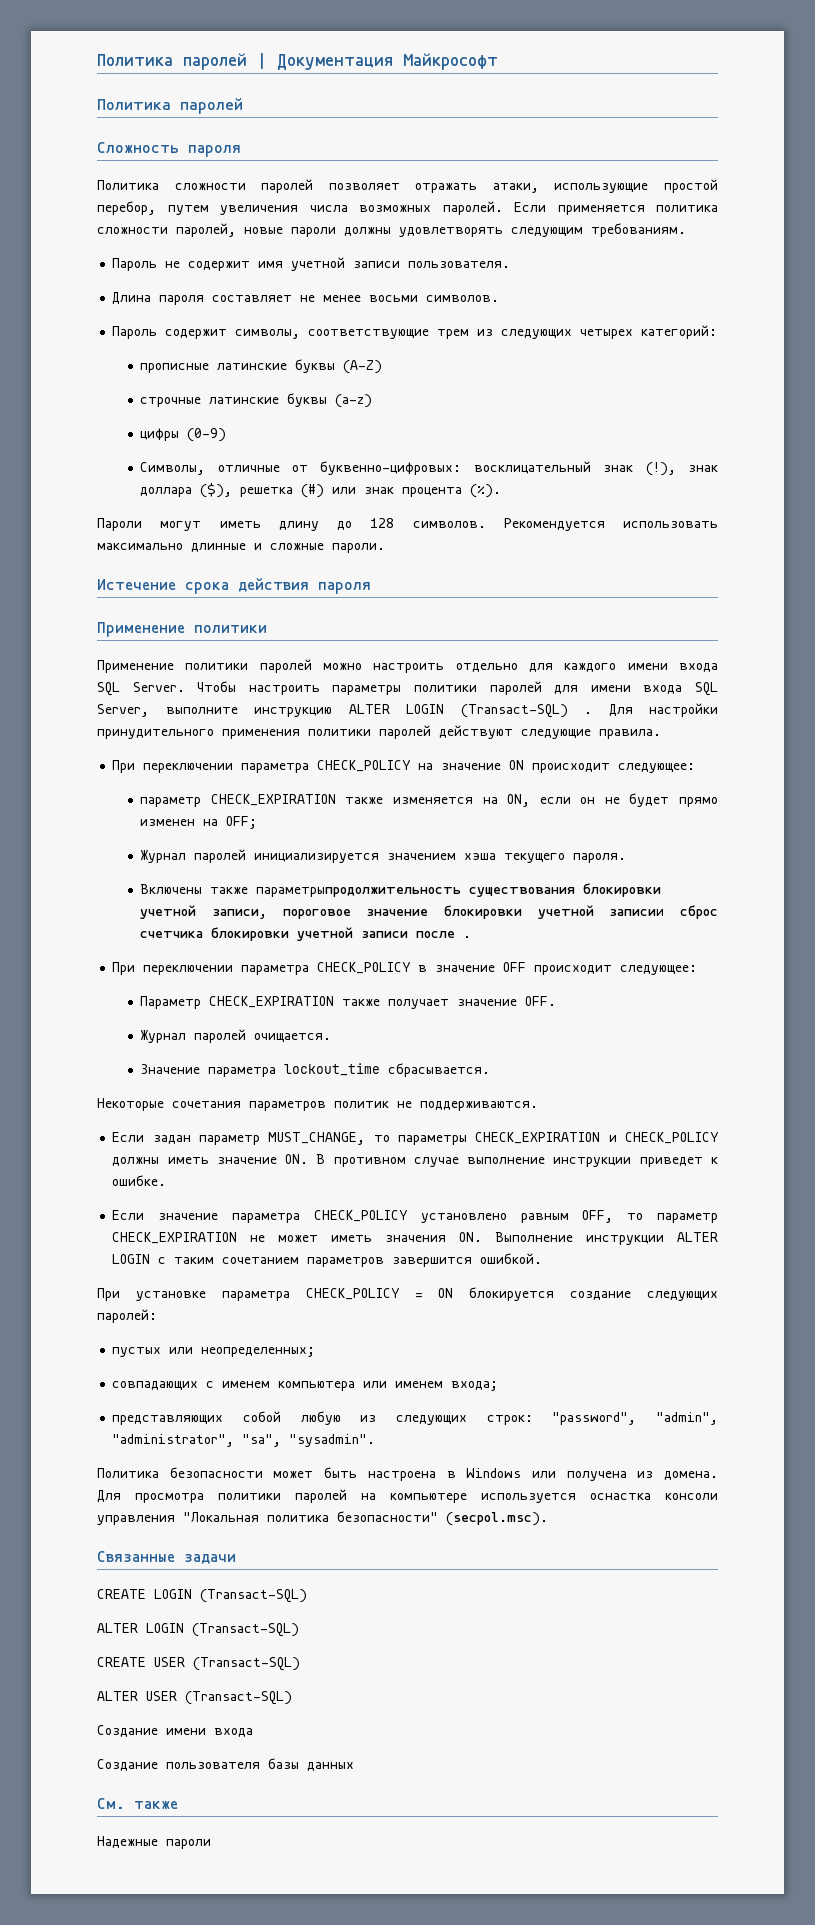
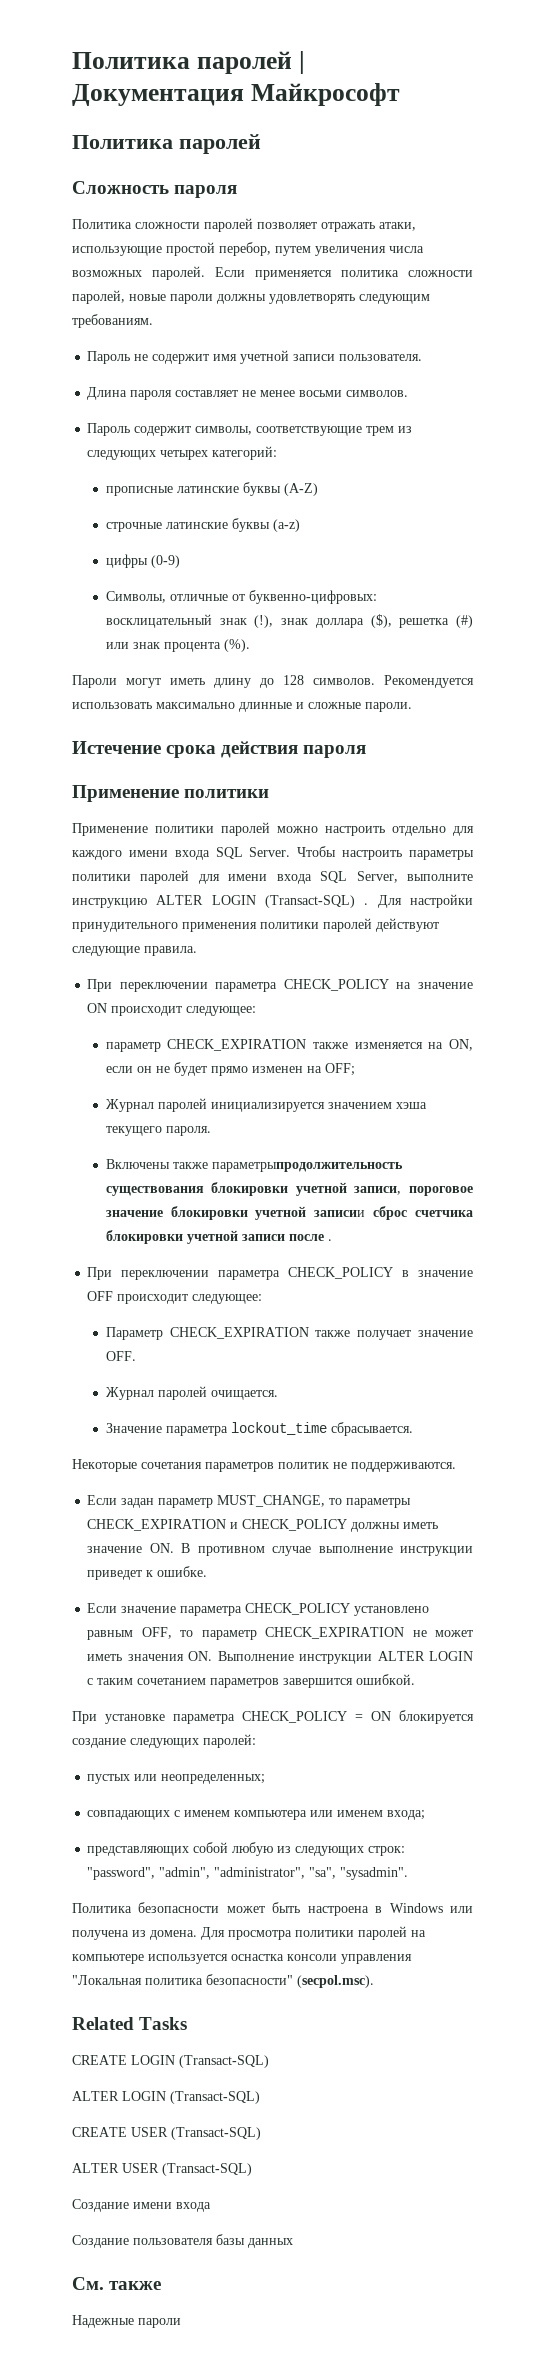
- Связанные задачи
+ Related Tasks

